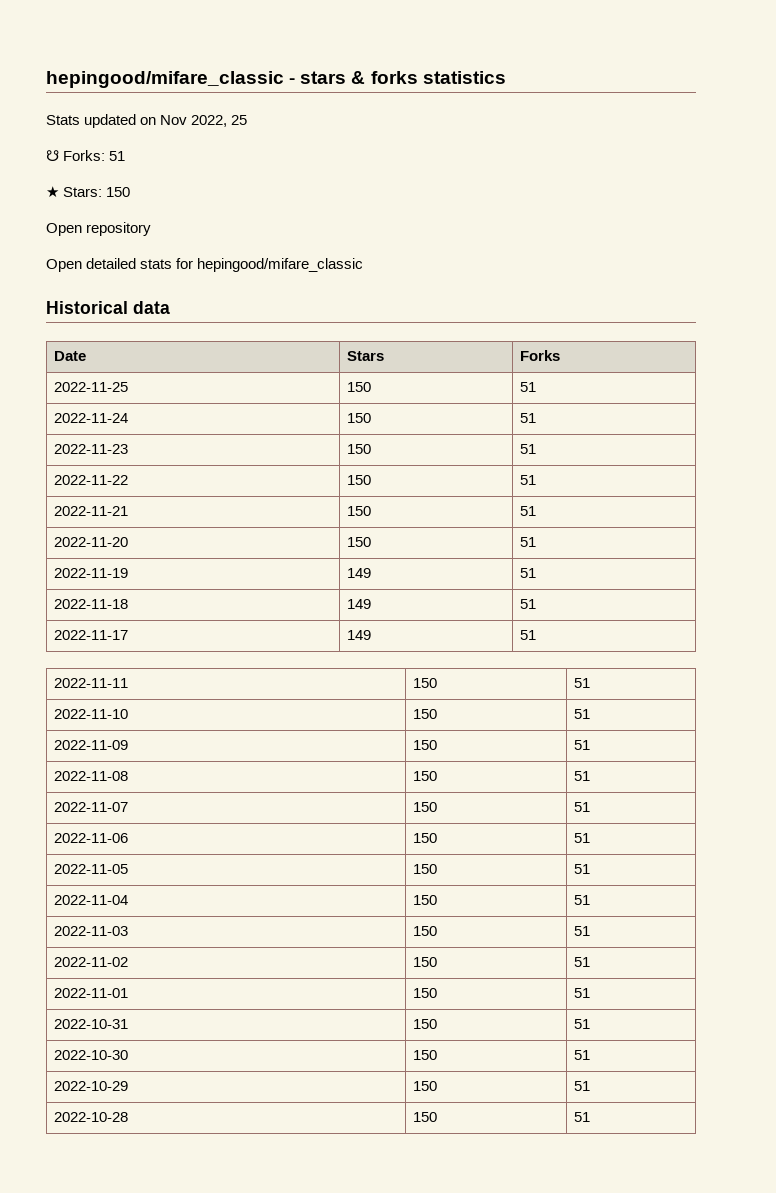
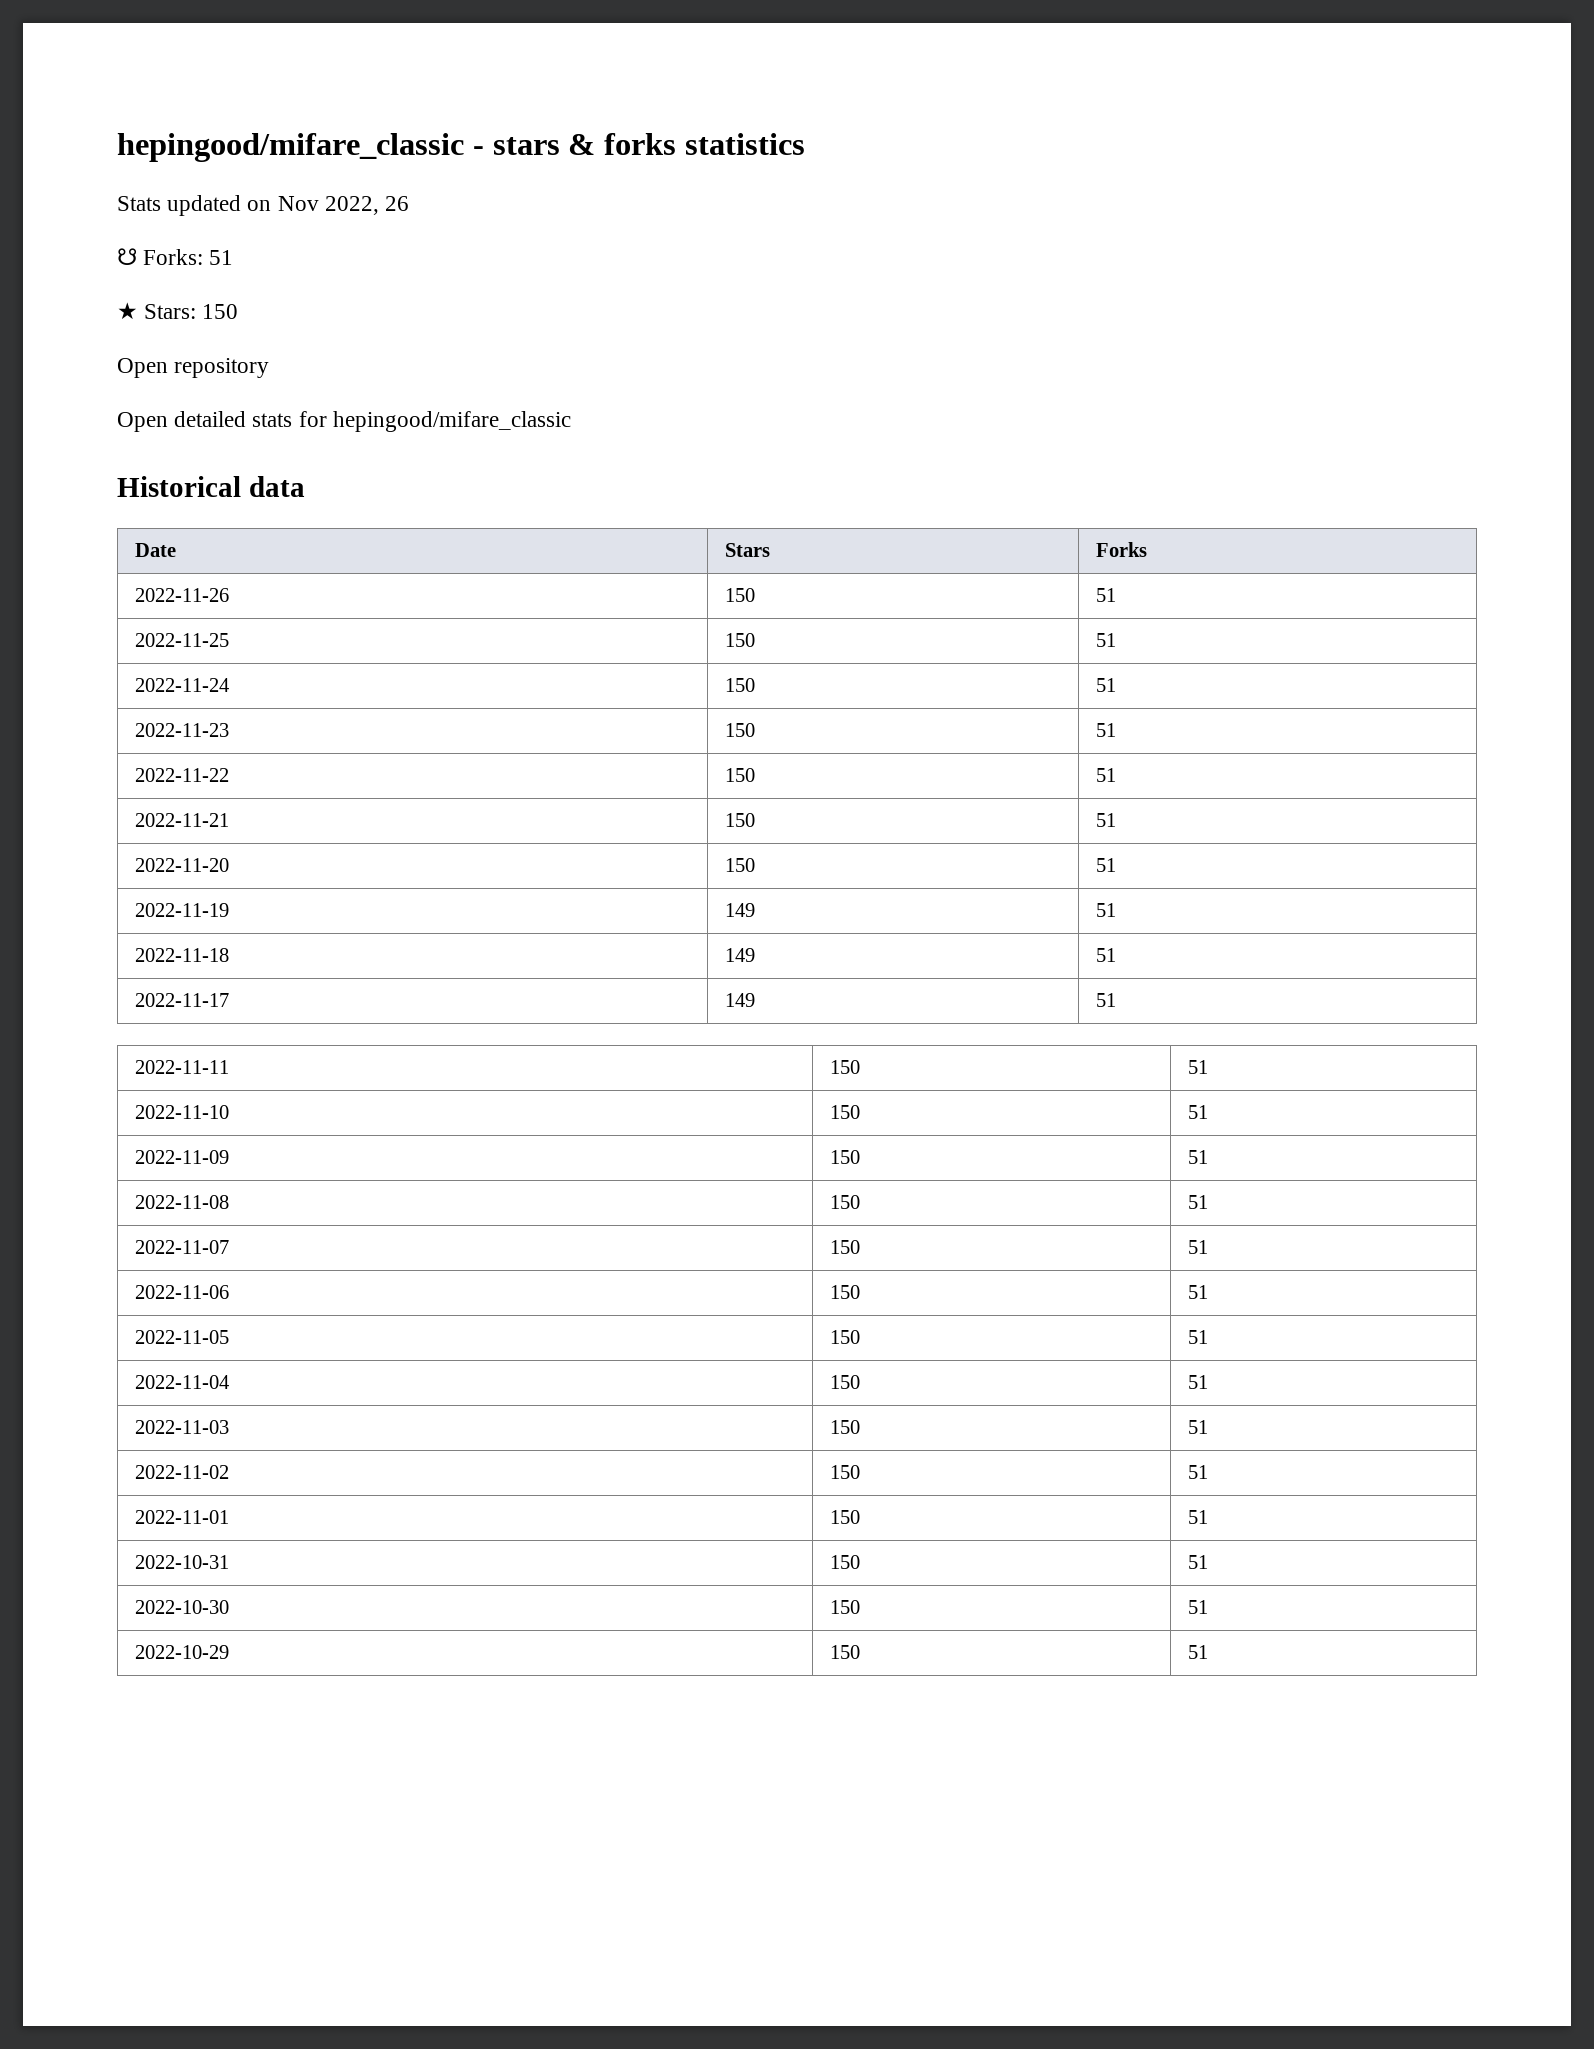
- Stats updated on Nov 2022, 25
+ Stats updated on Nov 2022, 26
+ 2022-11-26 | 150 | 51
- 2022-10-28 | 150 | 51

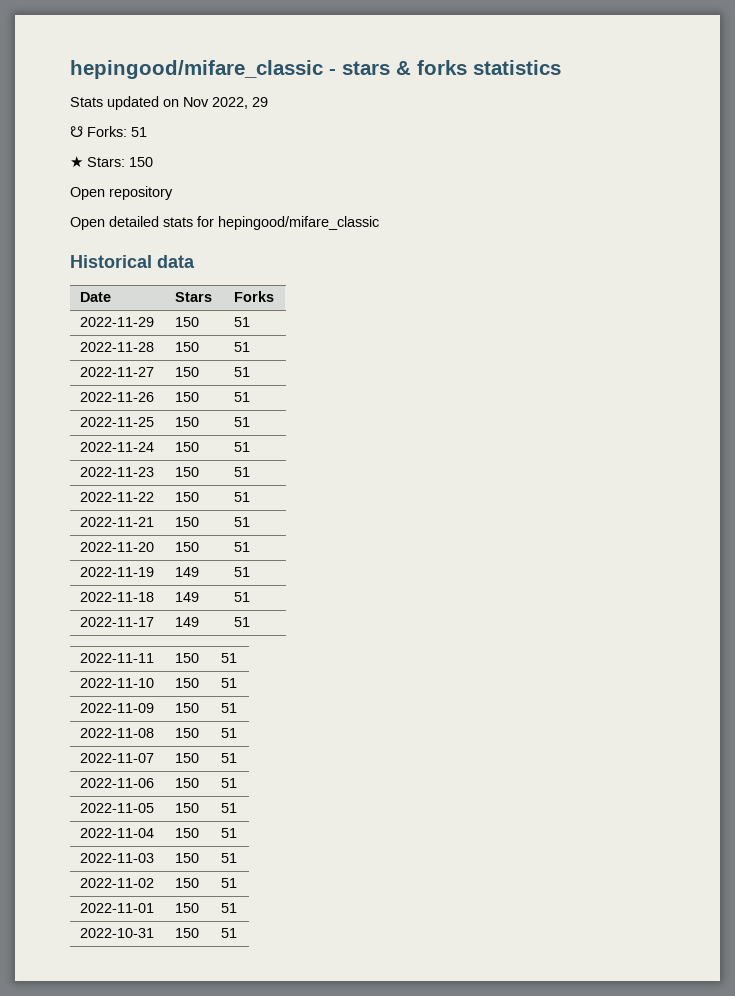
- Stats updated on Nov 2022, 26
+ Stats updated on Nov 2022, 29
+ 2022-11-29 | 150 | 51
+ 2022-11-28 | 150 | 51
+ 2022-11-27 | 150 | 51
- 2022-10-30 | 150 | 51
- 2022-10-29 | 150 | 51

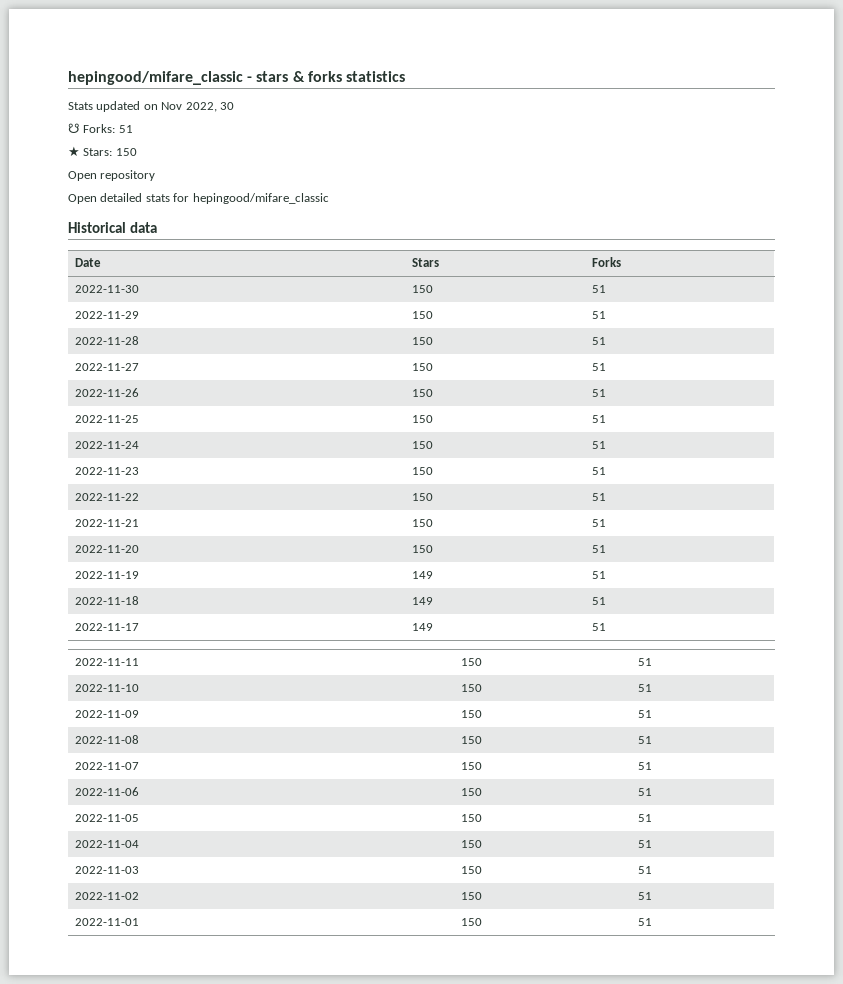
- Stats updated on Nov 2022, 29
+ Stats updated on Nov 2022, 30
+ 2022-11-30 | 150 | 51
- 2022-10-31 | 150 | 51

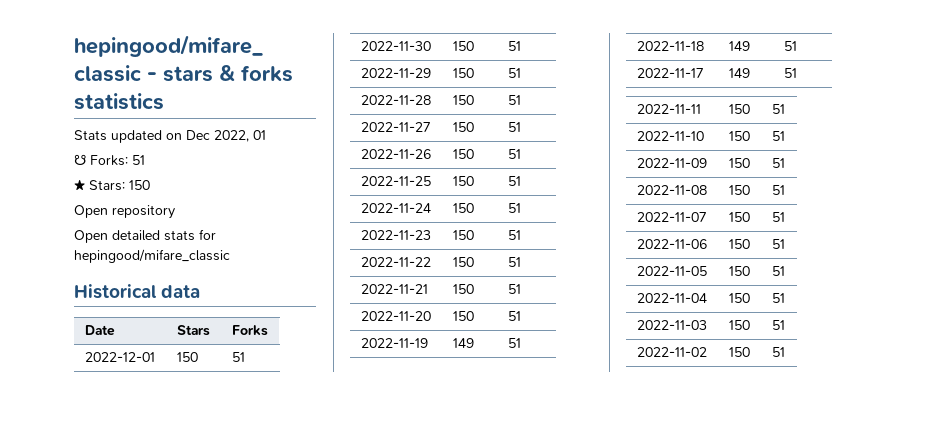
- Stats updated on Nov 2022, 30
+ Stats updated on Dec 2022, 01
+ 2022-12-01 | 150 | 51
- 2022-11-01 | 150 | 51

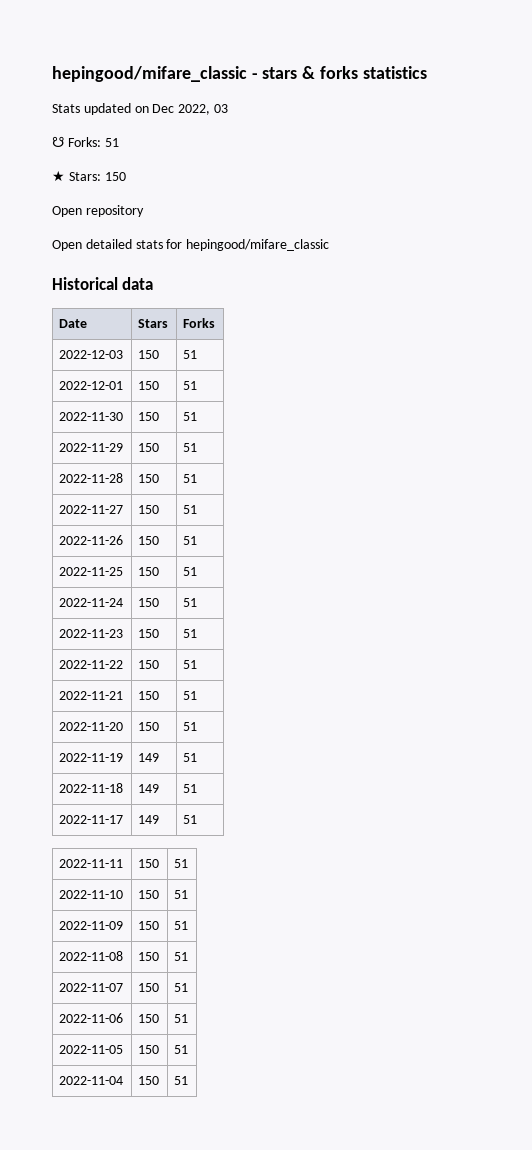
- Stats updated on Dec 2022, 01
+ Stats updated on Dec 2022, 03
+ 2022-12-03 | 150 | 51
- 2022-11-03 | 150 | 51
- 2022-11-02 | 150 | 51

